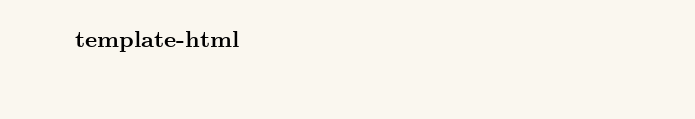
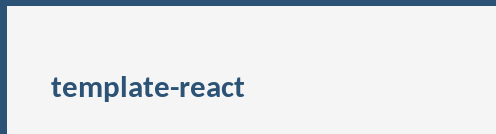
- template-html
+ template-react

